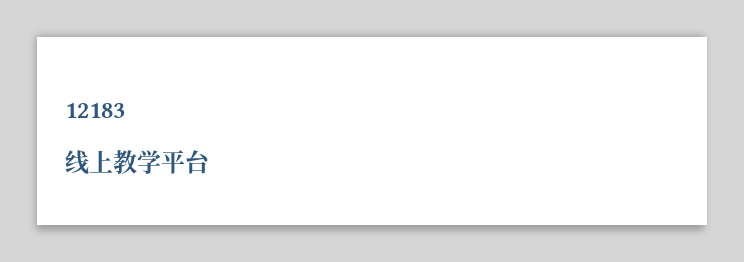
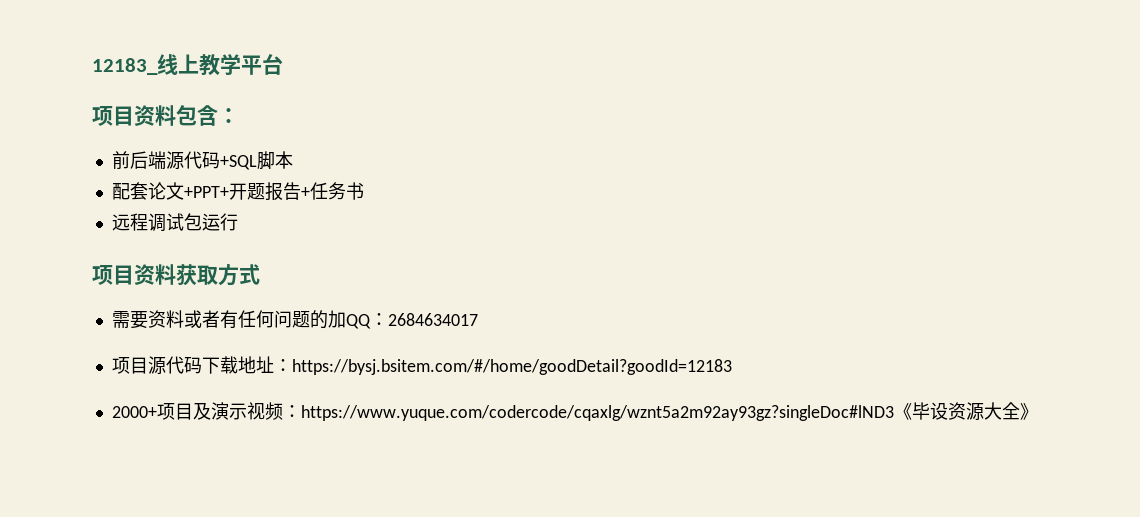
- 12183
- 线上教学平台
+ 12183_线上教学平台
+ 项目资料包含：
+ 前后端源代码+SQL脚本
+ 配套论文+PPT+开题报告+任务书
+ 远程调试包运行
+ 项目资料获取方式
+ 需要资料或者有任何问题的加QQ：2684634017
+ 项目源代码下载地址：https://bysj.bsitem.com/#/home/goodDetail?goodId=12183
+ 2000+项目及演示视频：https://www.yuque.com/codercode/cqaxlg/wznt5a2m92ay93gz?singleDoc#lND3《毕设资源大全》

